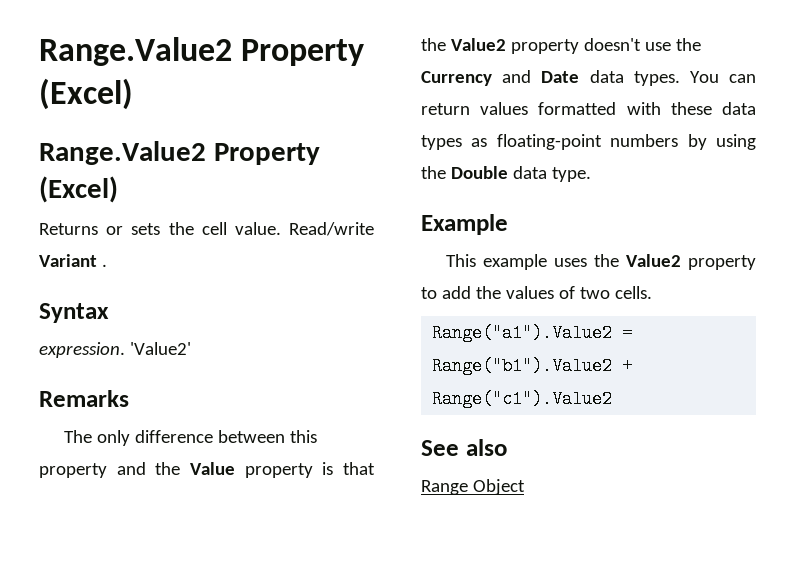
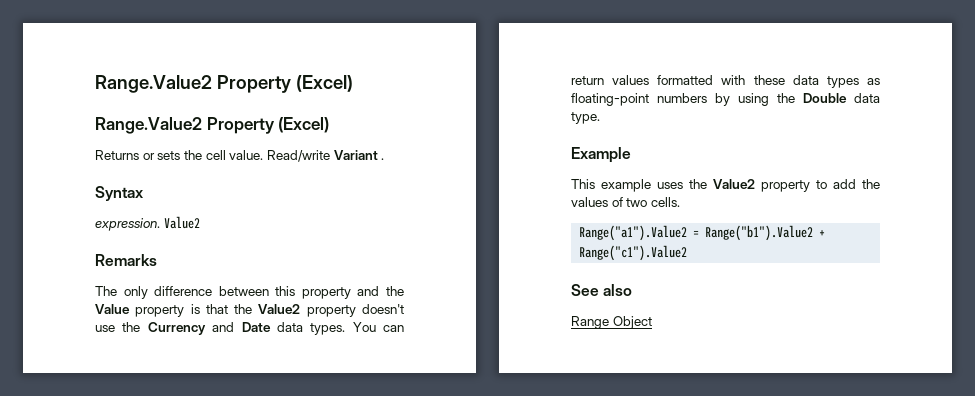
- expression. 'Value2'
+ expression. Value2

